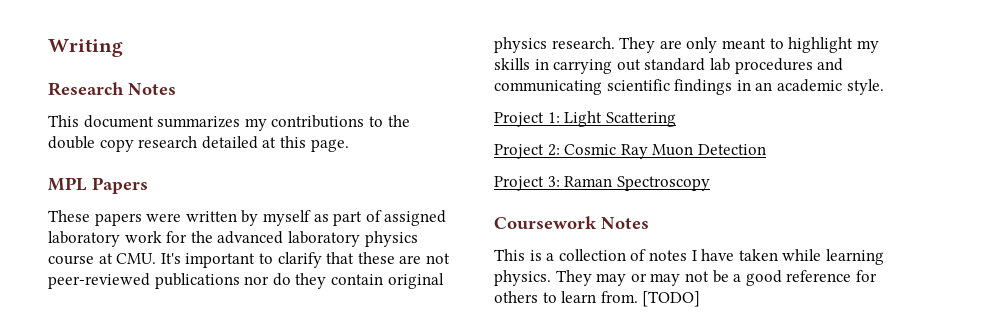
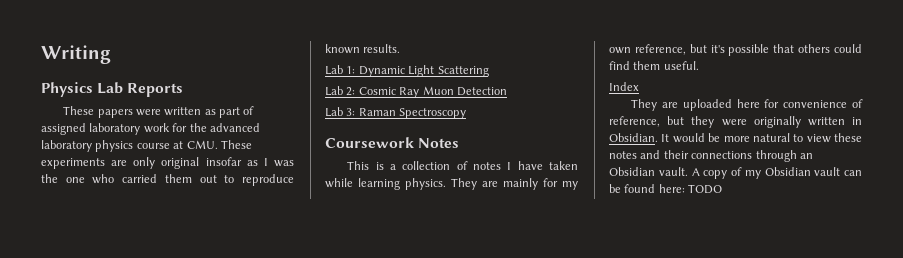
- Research Notes
- This document summarizes my contributions to the double copy research detailed at this page.
- MPL Papers
+ Physics Lab Reports
- These papers were written by myself as part of assigned laboratory work for the advanced laboratory physics course at CMU. It's important to clarify that these are not peer-reviewed publications nor do they contain original physics research. They are only meant to highlight my skills in carrying out standard lab procedures and communicating scientific findings in an academic style.
- Project 1: Light Scattering
+ These papers were written as part of assigned laboratory work for the advanced laboratory physics course at CMU. These experiments are only original insofar as I was the one who carried them out to reproduce known results.
+ Lab 1: Dynamic Light Scattering
- Project 2: Cosmic Ray Muon Detection
+ Lab 2: Cosmic Ray Muon Detection
- Project 3: Raman Spectroscopy
+ Lab 3: Raman Spectroscopy
- They may or may not be a good reference for others to learn from. [TODO]
+ They are mainly for my own reference, but it's possible that others could find them useful.
+ Index
+ They are uploaded here for convenience of reference, but they were originally written in Obsidian. It would be more natural to view these notes and their connections through an Obsidian vault. A copy of my Obsidian vault can be found here: TODO

